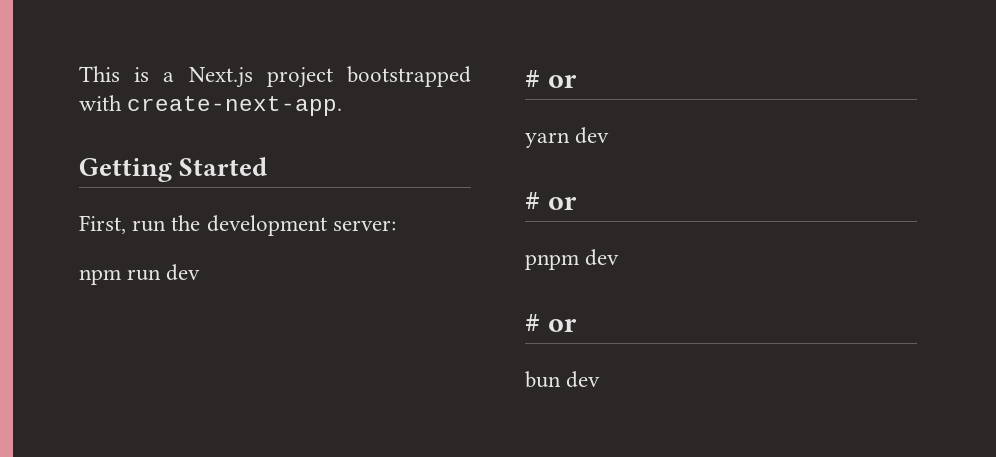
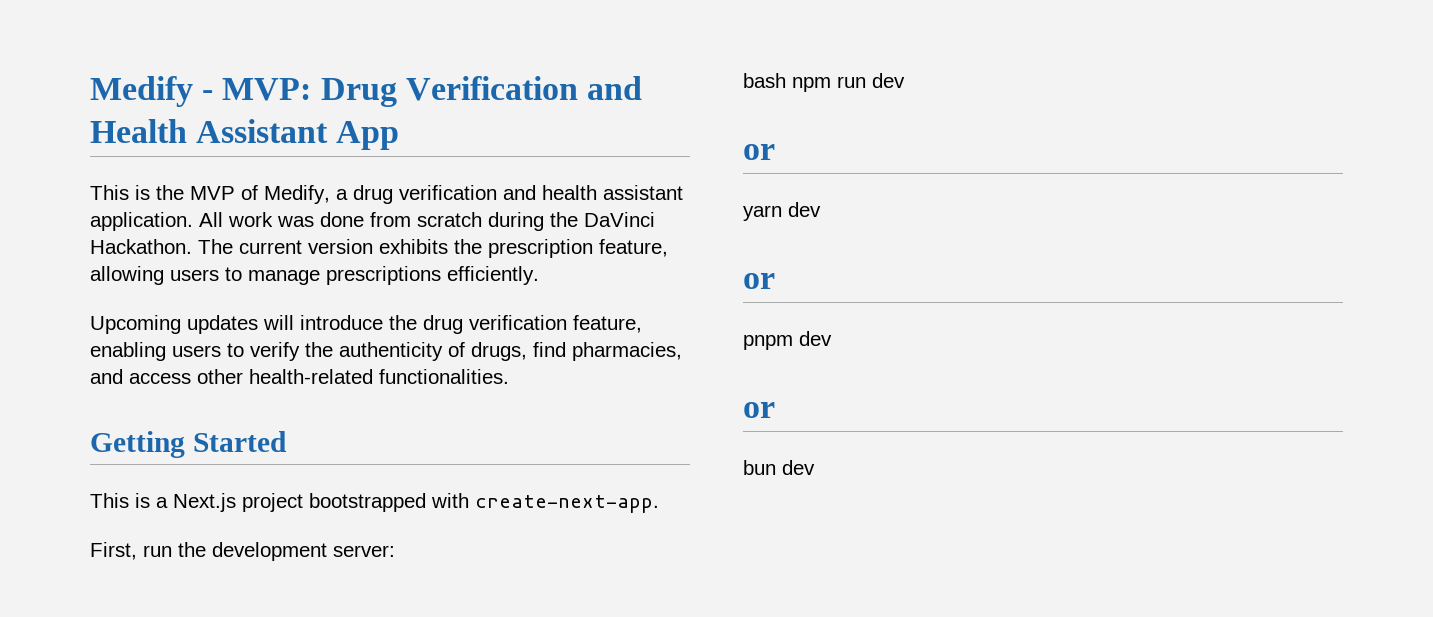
+ Medify - MVP: Drug Verification and Health Assistant App
+ This is the MVP of Medify, a drug verification and health assistant application. All work was done from scratch during the DaVinci Hackathon. The current version exhibits the prescription feature, allowing users to manage prescriptions efficiently.
+ Upcoming updates will introduce the drug verification feature, enabling users to verify the authenticity of drugs, find pharmacies, and access other health-related functionalities.
+ Getting Started
- Getting Started
- npm run dev
- # or
+ bash npm run dev
+ or
  yarn dev
- # or
+ or
  pnpm dev
- # or
+ or

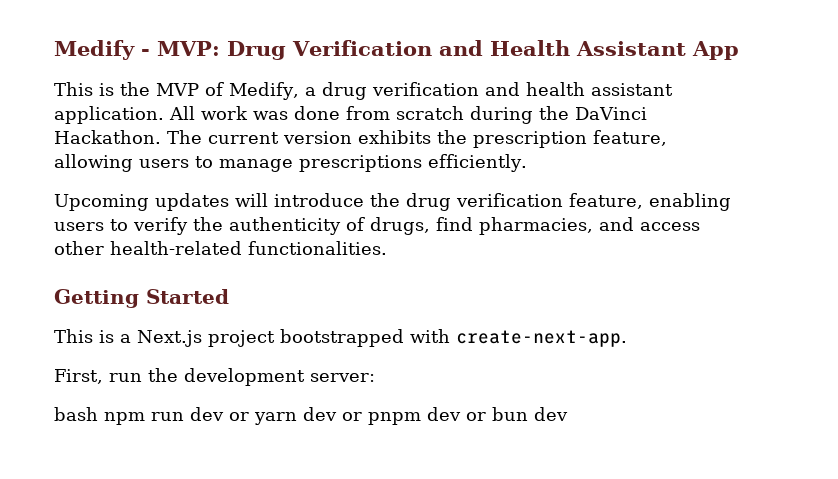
- bash npm run dev
- or
- yarn dev
- or
- pnpm dev
- or
- bun dev
+ bash npm run dev or yarn dev or pnpm dev or bun dev

